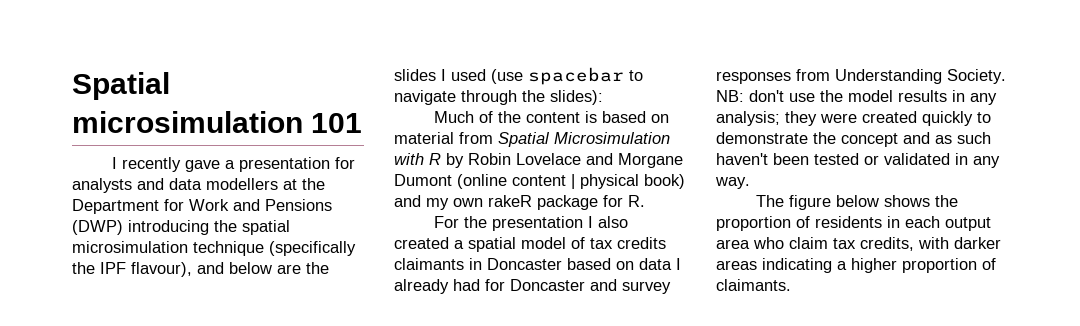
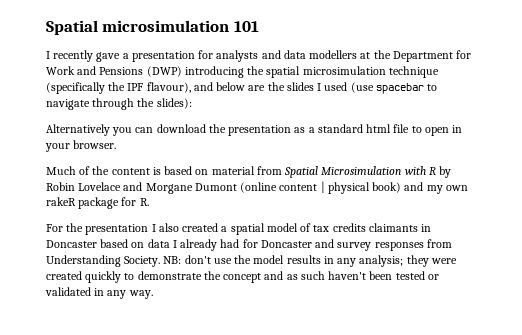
+ Alternatively you can download the presentation as a standard html file to open in your browser.
- The figure below shows the proportion of residents in each output area who claim tax credits, with darker areas indicating a higher proportion of claimants.

